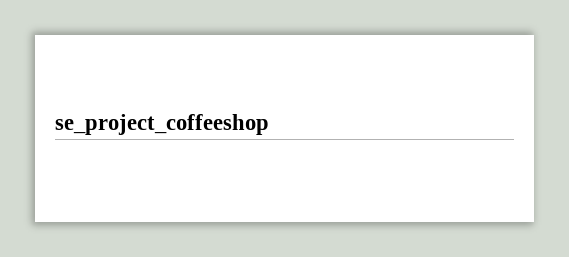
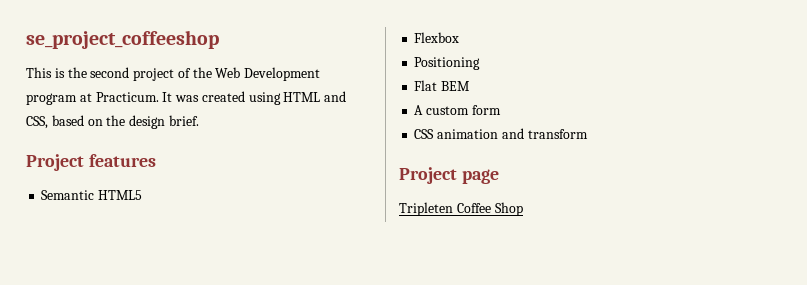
+ This is the second project of the Web Development program at Practicum. It was created using HTML and CSS, based on the design brief.
+ Project features
+ Semantic HTML5
+ Flexbox
+ Positioning
+ Flat BEM
+ A custom form
+ CSS animation and transform
+ Project page
+ Tripleten Coffee Shop

